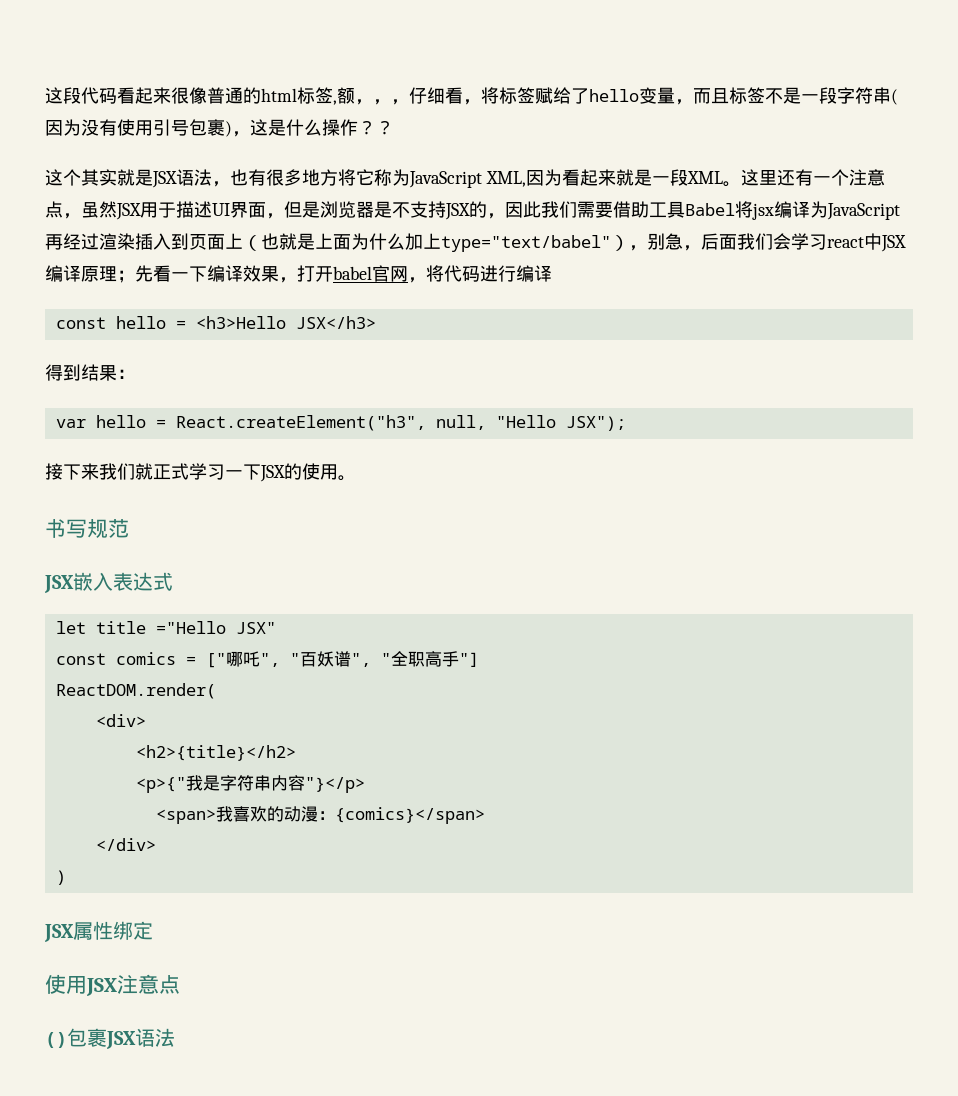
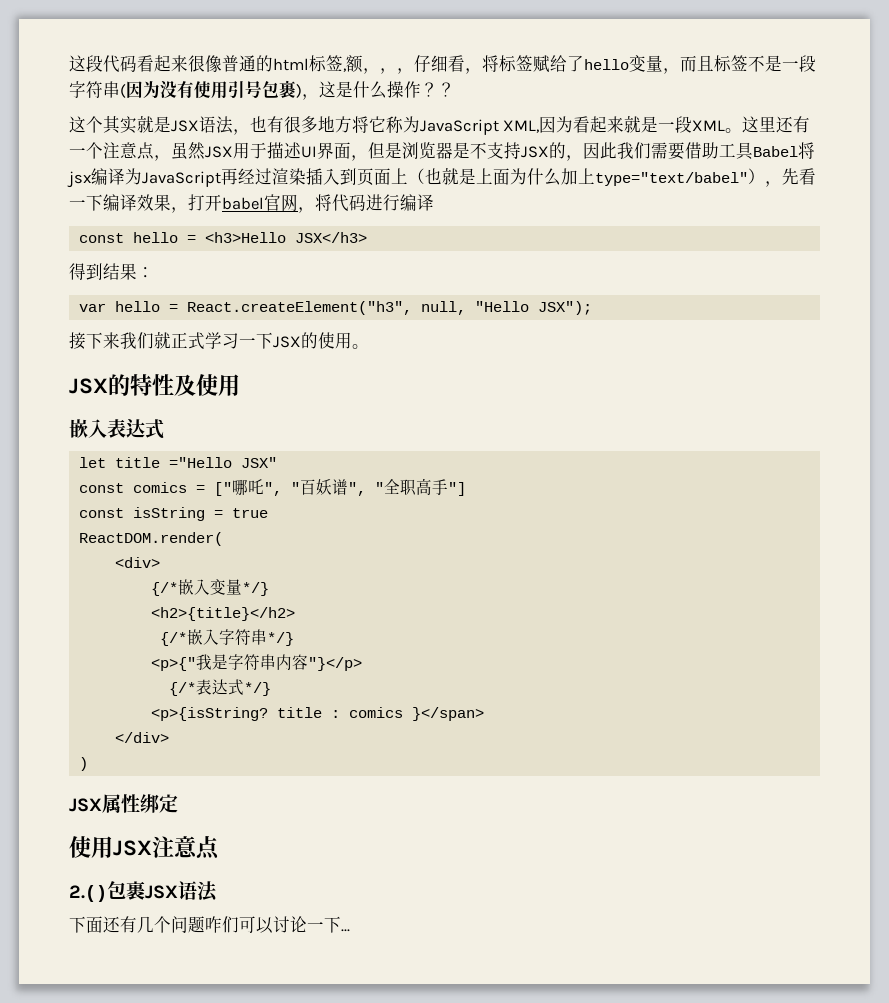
- 这里还有一个注意点，虽然JSX用于描述UI界面，但是浏览器是不支持JSX的，因此我们需要借助工具Babel将jsx编译为JavaScript再经过渲染插入到页面上（也就是上面为什么加上type="text/babel"），别急，后面我们会学习react中JSX编译原理；先看一下编译效果，打开babel官网，将代码进行编译
+ 这里还有一个注意点，虽然JSX用于描述UI界面，但是浏览器是不支持JSX的，因此我们需要借助工具Babel将jsx编译为JavaScript再经过渲染插入到页面上（也就是上面为什么加上type="text/babel"），先看一下编译效果，打开babel官网，将代码进行编译
- 书写规范
- JSX嵌入表达式
+ JSX的特性及使用
+ 嵌入表达式
+ const isString = true
  ReactDOM.render(
  <div>
+ {/*嵌入变量*/}
  <h2>{title}</h2>
+ {/*嵌入字符串*/}
- <span>我喜欢的动漫：{comics}</span>
+ {/*表达式*/}
+ <p>{isString? title : comics }</span>
- ()包裹JSX语法
+ 2.()包裹JSX语法
+ 下面还有几个问题咋们可以讨论一下...

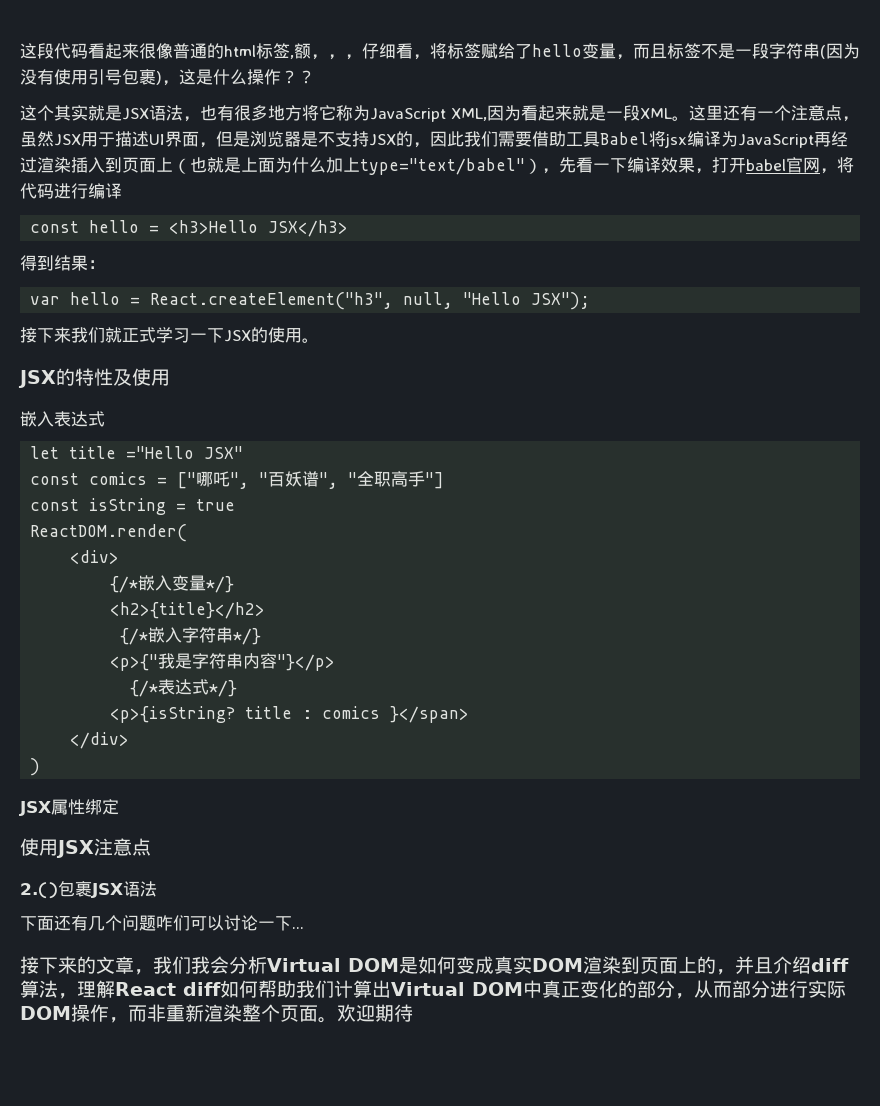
+ 接下来的文章，我们我会分析Virtual DOM是如何变成真实DOM渲染到页面上的，并且介绍diff算法，理解React diff如何帮助我们计算出Virtual DOM中真正变化的部分，从而部分进行实际DOM操作，而非重新渲染整个页面。欢迎期待

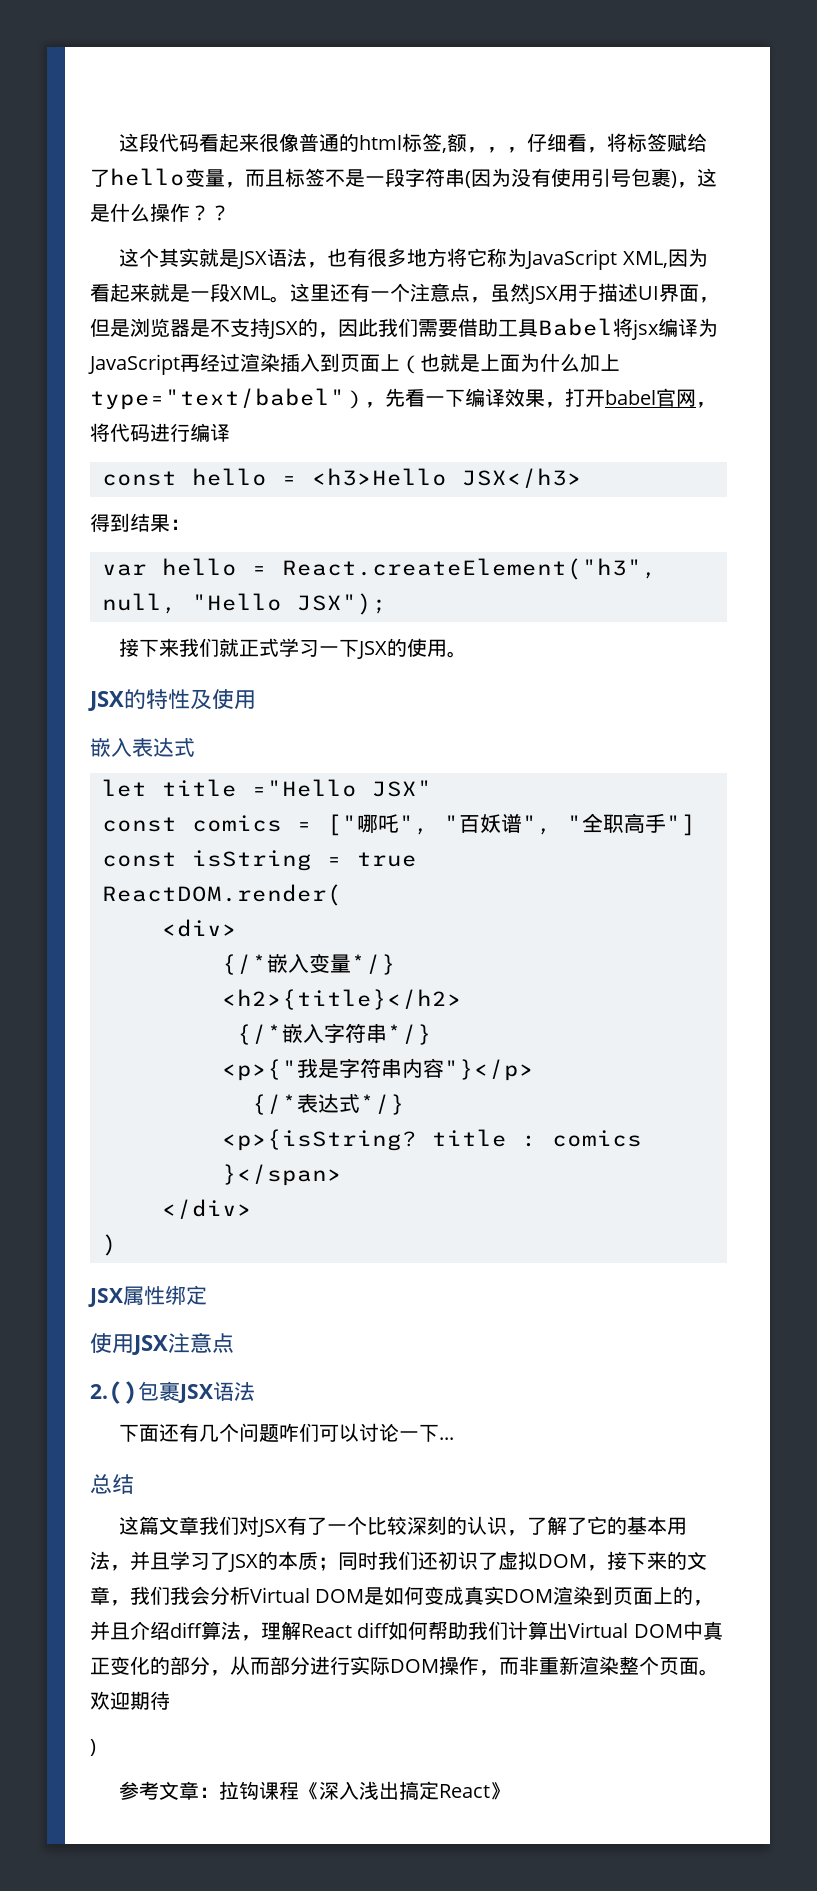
- 接下来的文章，我们我会分析Virtual DOM是如何变成真实DOM渲染到页面上的，并且介绍diff算法，理解React diff如何帮助我们计算出Virtual DOM中真正变化的部分，从而部分进行实际DOM操作，而非重新渲染整个页面。
+ 总结
+ 这篇文章我们对JSX有了一个比较深刻的认识，了解了它的基本用法，并且学习了JSX的本质；同时我们还初识了虚拟DOM，接下来的文章，我们我会分析Virtual DOM是如何变成真实DOM渲染到页面上的，并且介绍diff算法，理解React diff如何帮助我们计算出Virtual DOM中真正变化的部分，从而部分进行实际DOM操作，而非重新渲染整个页面。
  欢迎期待
+ )
+ 参考文章：拉钩课程《深入浅出搞定React》

